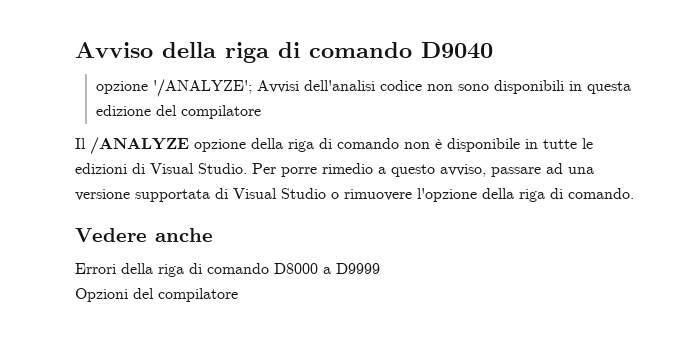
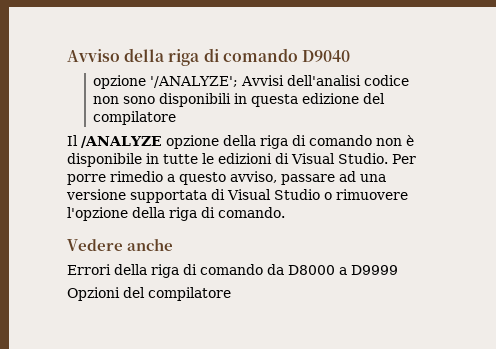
- Errori della riga di comando D8000 a D9999
+ Errori della riga di comando da D8000 a D9999

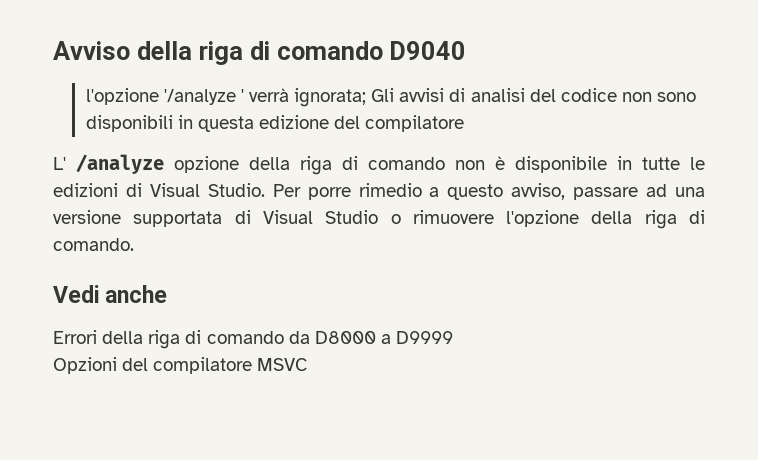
- opzione '/ANALYZE'; Avvisi dell'analisi codice non sono disponibili in questa edizione del compilatore
+ l'opzione '/analyze ' verrà ignorata; Gli avvisi di analisi del codice non sono disponibili in questa edizione del compilatore
- Il /ANALYZE opzione della riga di comando non è disponibile in tutte le edizioni di Visual Studio.
+ L' /analyze opzione della riga di comando non è disponibile in tutte le edizioni di Visual Studio.
- Vedere anche
+ Vedi anche
- Opzioni del compilatore
+ Opzioni del compilatore MSVC

